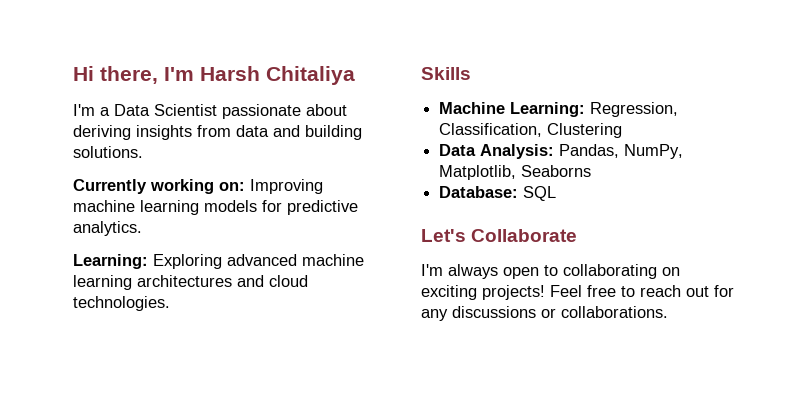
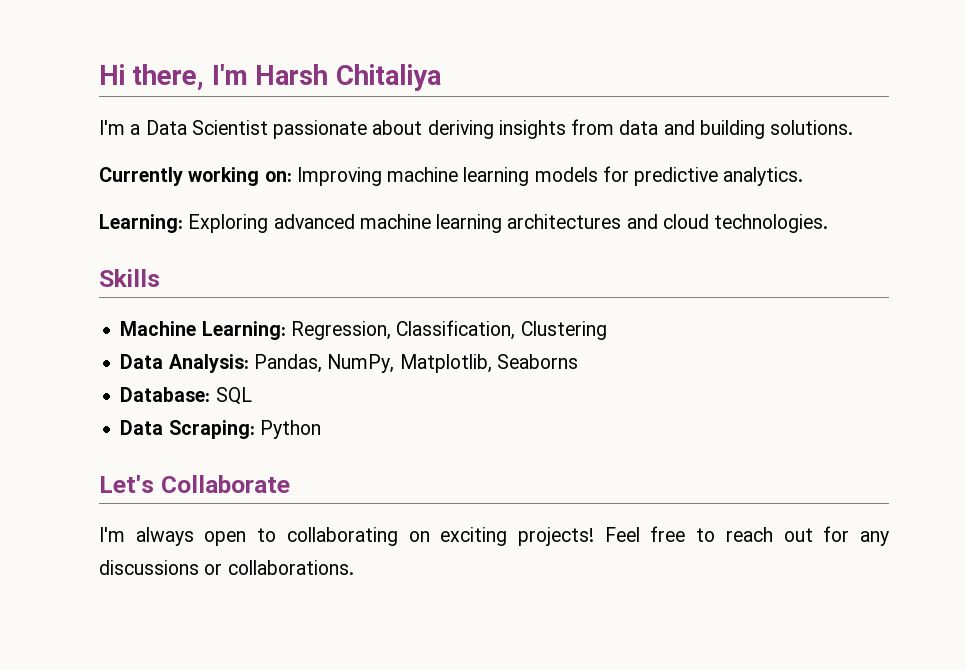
+ Data Scraping: Python

